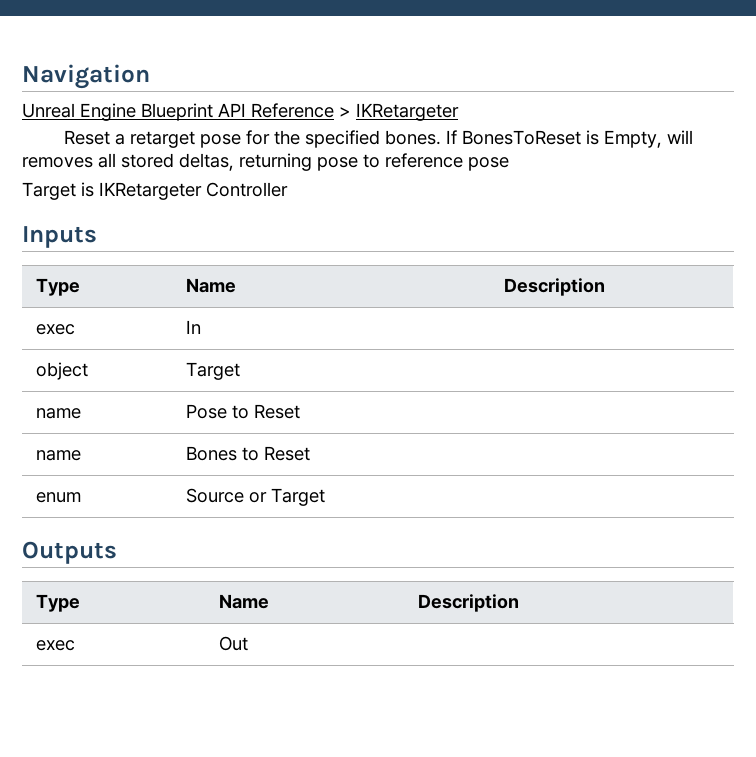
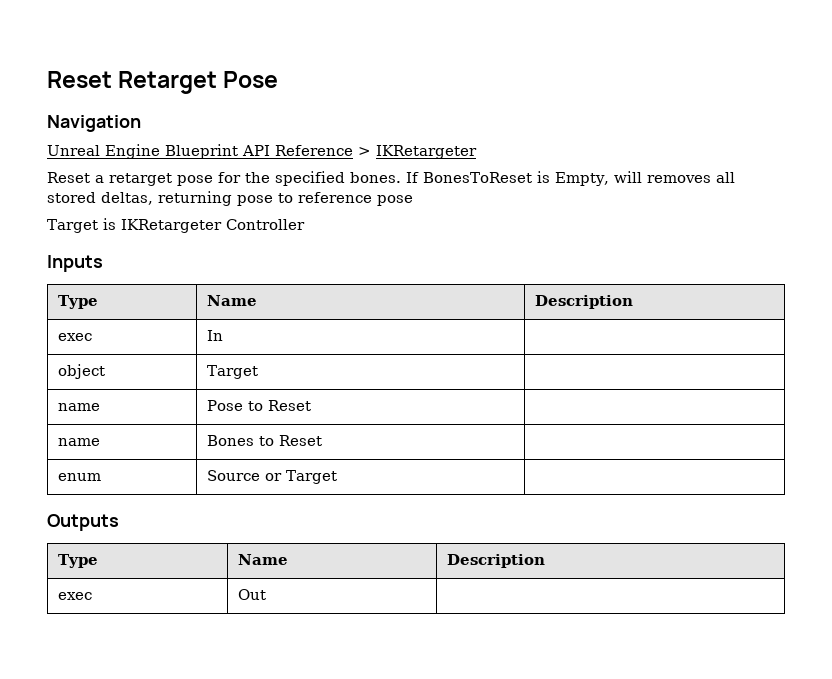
+ Reset Retarget Pose

